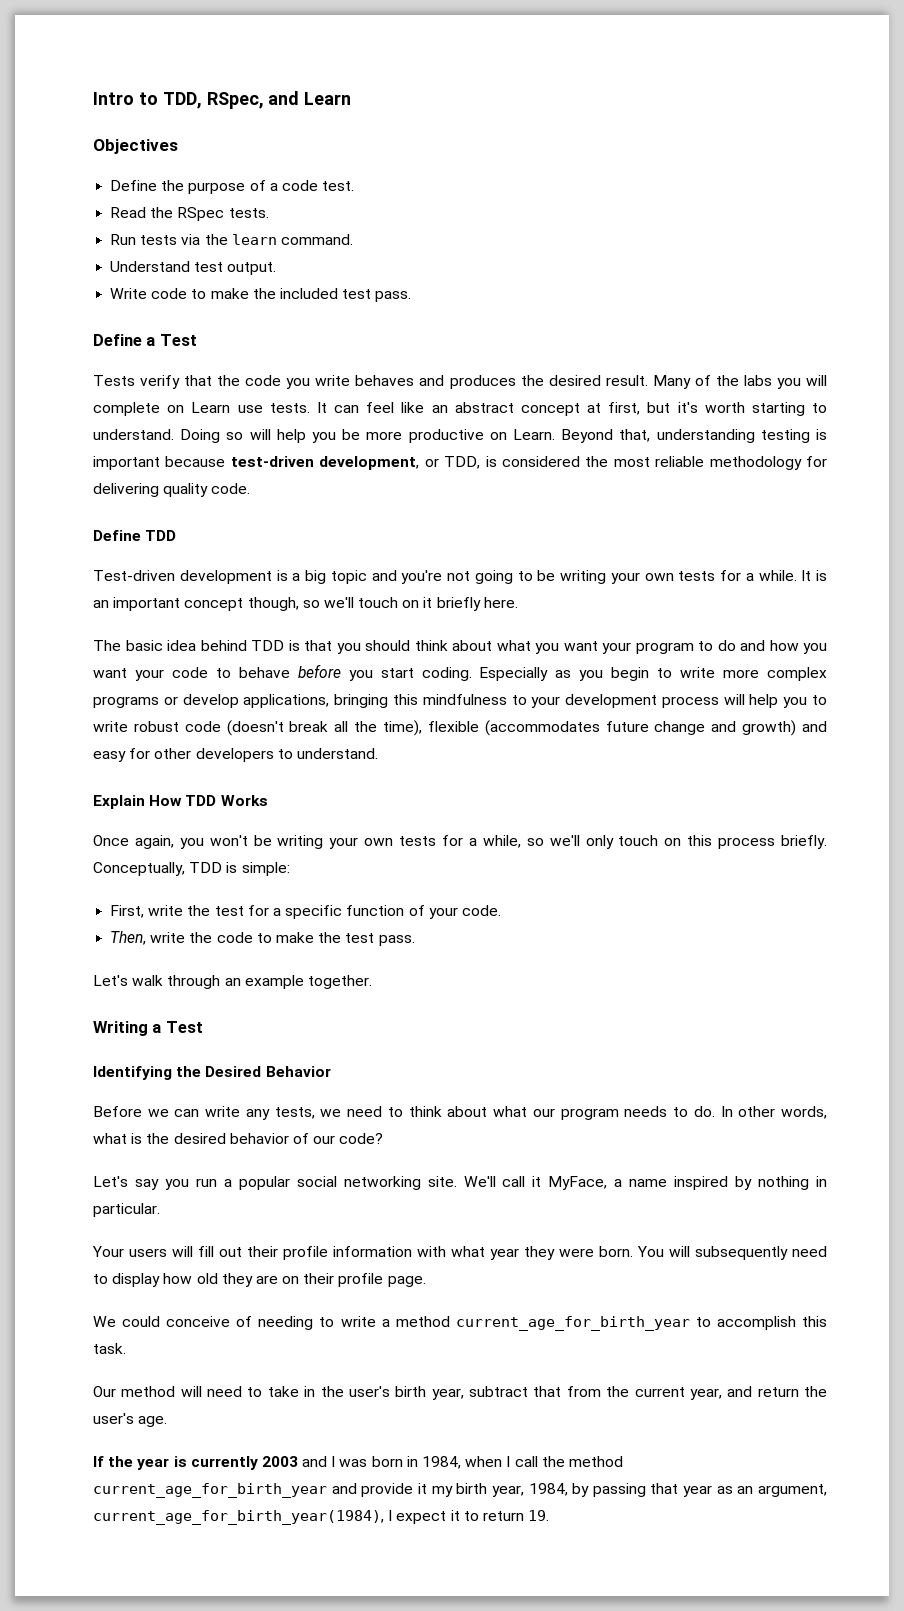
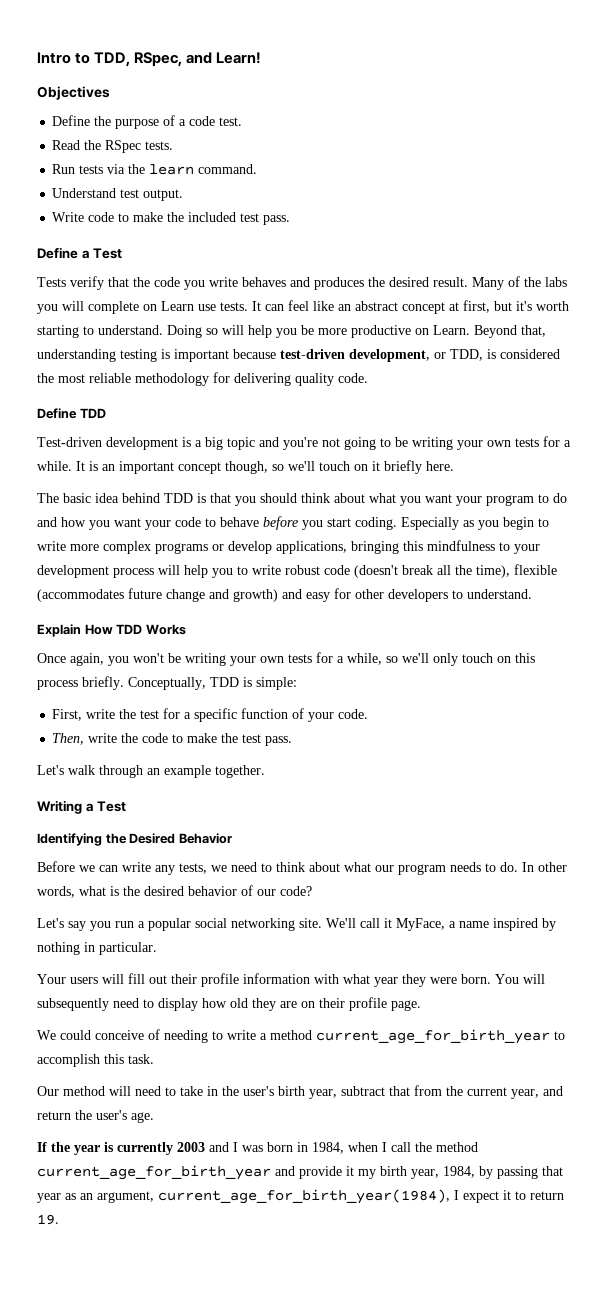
- Intro to TDD, RSpec, and Learn
+ Intro to TDD, RSpec, and Learn!

